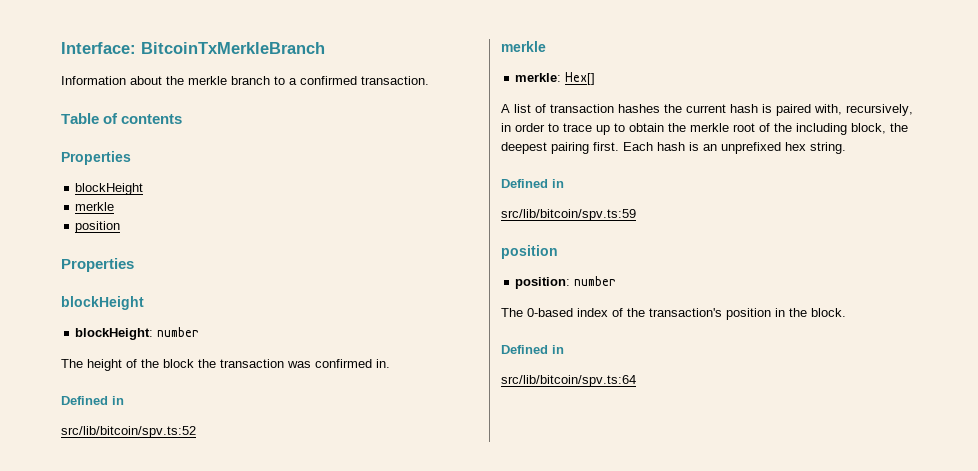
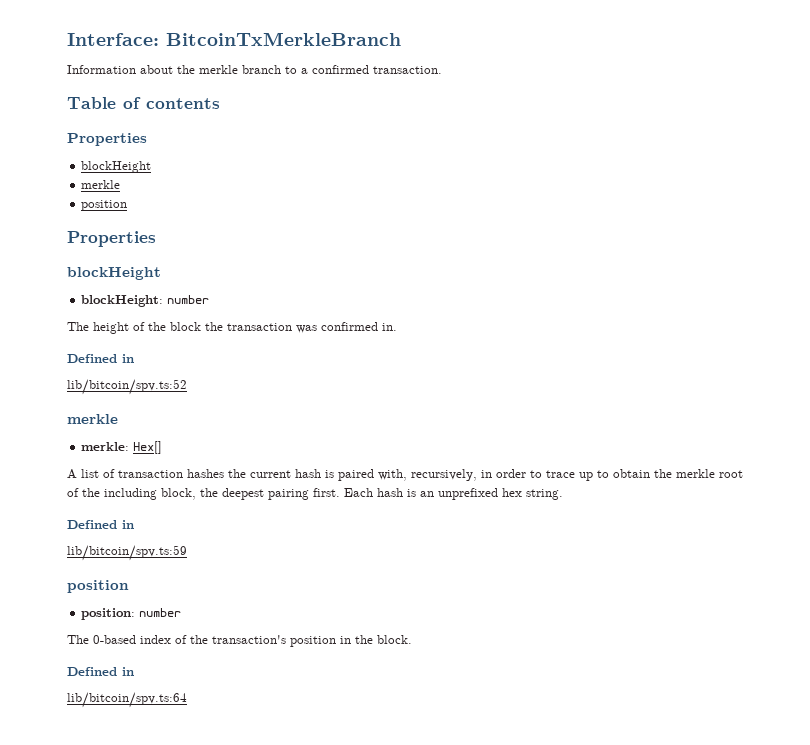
- src/lib/bitcoin/spv.ts:52
+ lib/bitcoin/spv.ts:52
- src/lib/bitcoin/spv.ts:59
+ lib/bitcoin/spv.ts:59
- src/lib/bitcoin/spv.ts:64
+ lib/bitcoin/spv.ts:64

